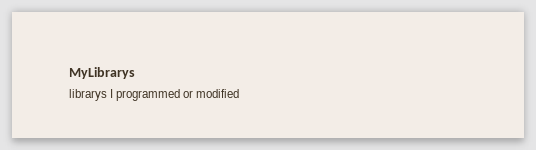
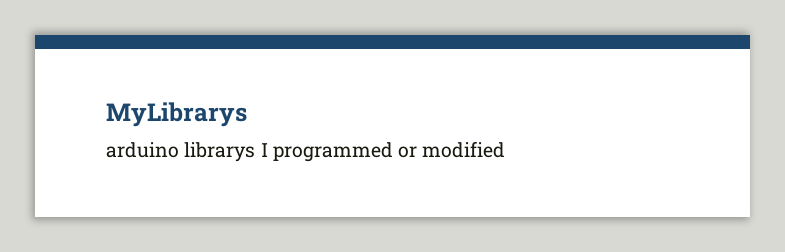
- librarys I programmed or modified
+ arduino librarys I programmed or modified

